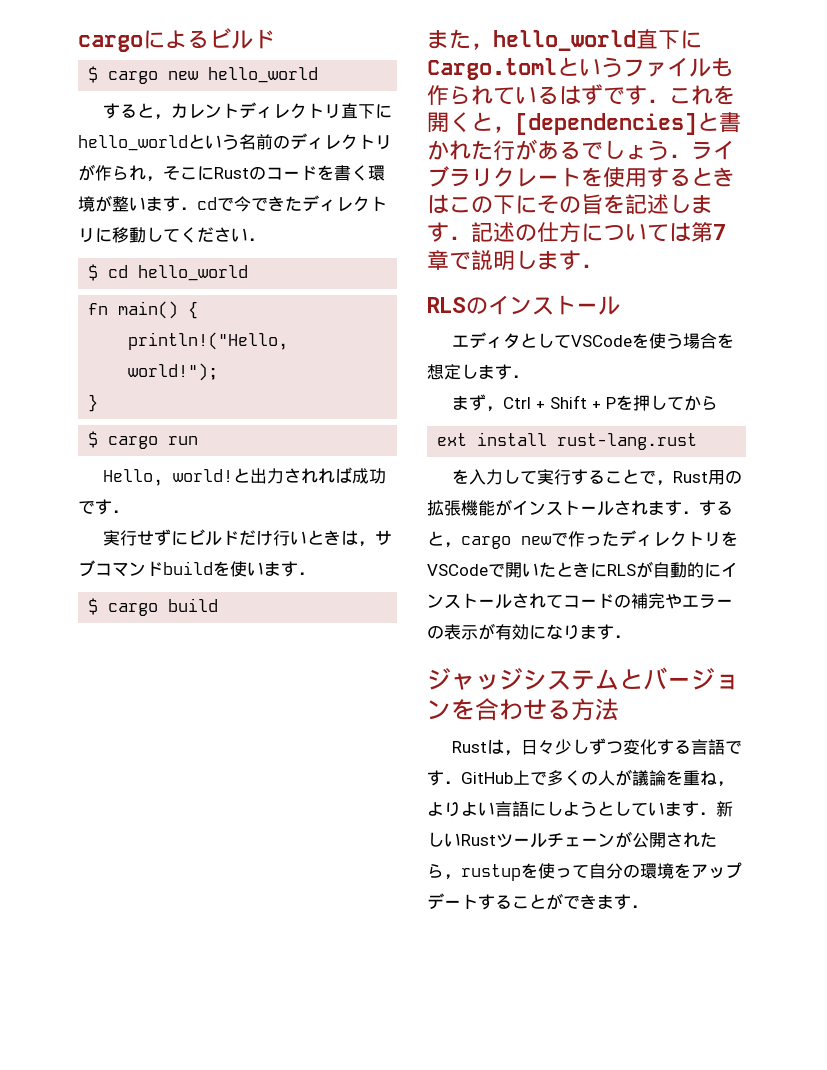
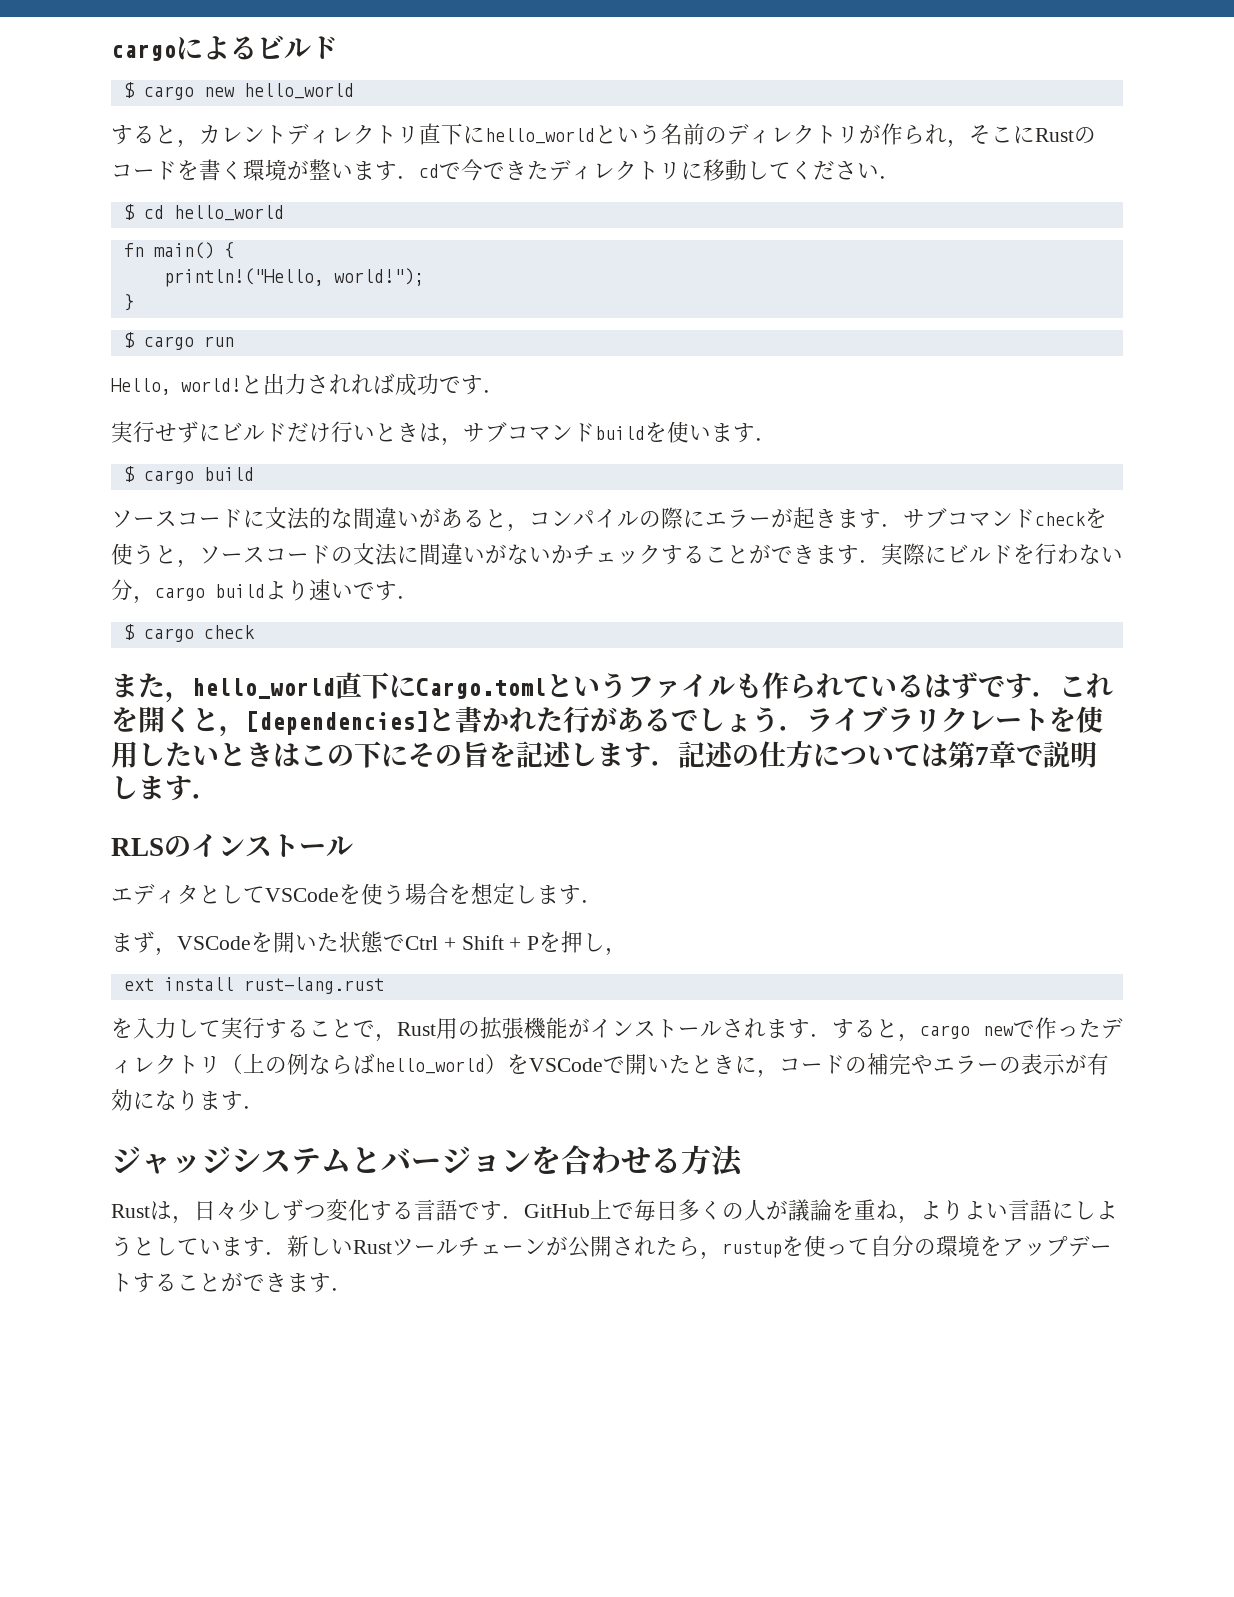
+ ソースコードに文法的な間違いがあると，コンパイルの際にエラーが起きます．サブコマンドcheckを使うと，ソースコードの文法に間違いがないかチェックすることができます．実際にビルドを行わない分，cargo buildより速いです．
+ $ cargo check
- また，hello_world直下にCargo.tomlというファイルも作られているはずです．これを開くと，[dependencies]と書かれた行があるでしょう．ライブラリクレートを使用するときはこの下にその旨を記述します．記述の仕方については第7章で説明します．
+ また，hello_world直下にCargo.tomlというファイルも作られているはずです．これを開くと，[dependencies]と書かれた行があるでしょう．ライブラリクレートを使用したいときはこの下にその旨を記述します．記述の仕方については第7章で説明します．
- まず，Ctrl + Shift + Pを押してから
+ まず，VSCodeを開いた状態でCtrl + Shift + Pを押し，
- を入力して実行することで，Rust用の拡張機能がインストールされます．すると，cargo newで作ったディレクトリをVSCodeで開いたときにRLSが自動的にインストールされてコードの補完やエラーの表示が有効になります．
+ を入力して実行することで，Rust用の拡張機能がインストールされます．すると，cargo newで作ったディレクトリ（上の例ならばhello_world）をVSCodeで開いたときに，コードの補完やエラーの表示が有効になります．
- Rustは，日々少しずつ変化する言語です．GitHub上で多くの人が議論を重ね，よりよい言語にしようとしています．新しいRustツールチェーンが公開されたら，rustupを使って自分の環境をアップデートすることができます．
+ Rustは，日々少しずつ変化する言語です．GitHub上で毎日多くの人が議論を重ね，よりよい言語にしようとしています．新しいRustツールチェーンが公開されたら，rustupを使って自分の環境をアップデートすることができます．

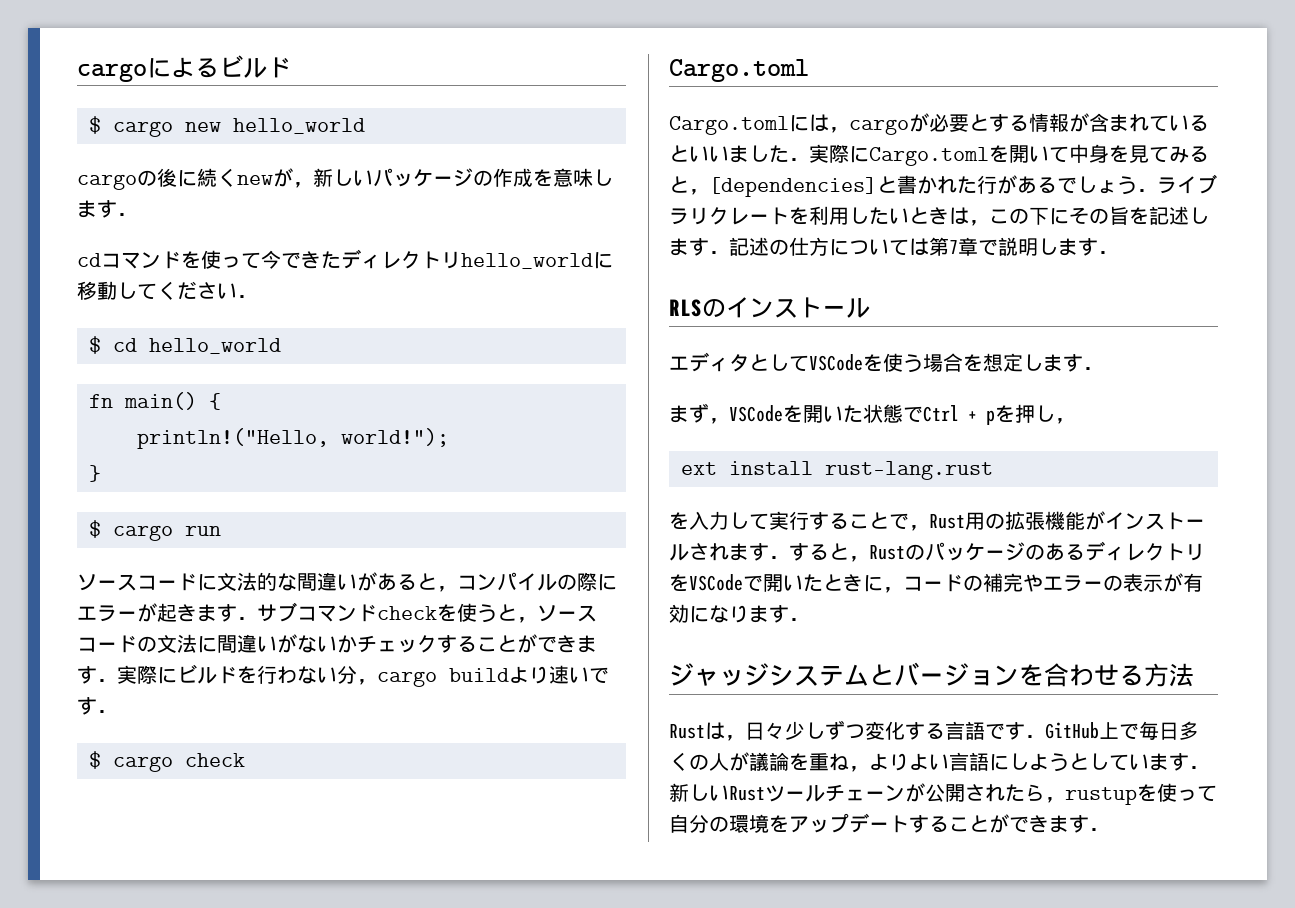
- すると，カレントディレクトリ直下にhello_worldという名前のディレクトリが作られ，そこにRustのコードを書く環境が整います．cdで今できたディレクトリに移動してください．
+ cargoの後に続くnewが，新しいパッケージの作成を意味します．
+ cdコマンドを使って今できたディレクトリhello_worldに移動してください．
- Hello, world!と出力されれば成功です．
- 実行せずにビルドだけ行いときは，サブコマンドbuildを使います．
- $ cargo build
  $ cargo check
- また，hello_world直下にCargo.tomlというファイルも作られているはずです．これを開くと，[dependencies]と書かれた行があるでしょう．ライブラリクレートを使用したいときはこの下にその旨を記述します．記述の仕方については第7章で説明します．
+ Cargo.toml
+ Cargo.tomlには，cargoが必要とする情報が含まれているといいました．実際にCargo.tomlを開いて中身を見てみると，[dependencies]と書かれた行があるでしょう．ライブラリクレートを利用したいときは，この下にその旨を記述します．記述の仕方については第7章で説明します．
- まず，VSCodeを開いた状態でCtrl + Shift + Pを押し，
+ まず，VSCodeを開いた状態でCtrl + pを押し，
- を入力して実行することで，Rust用の拡張機能がインストールされます．すると，cargo newで作ったディレクトリ（上の例ならばhello_world）をVSCodeで開いたときに，コードの補完やエラーの表示が有効になります．
+ を入力して実行することで，Rust用の拡張機能がインストールされます．すると，RustのパッケージのあるディレクトリをVSCodeで開いたときに，コードの補完やエラーの表示が有効になります．

